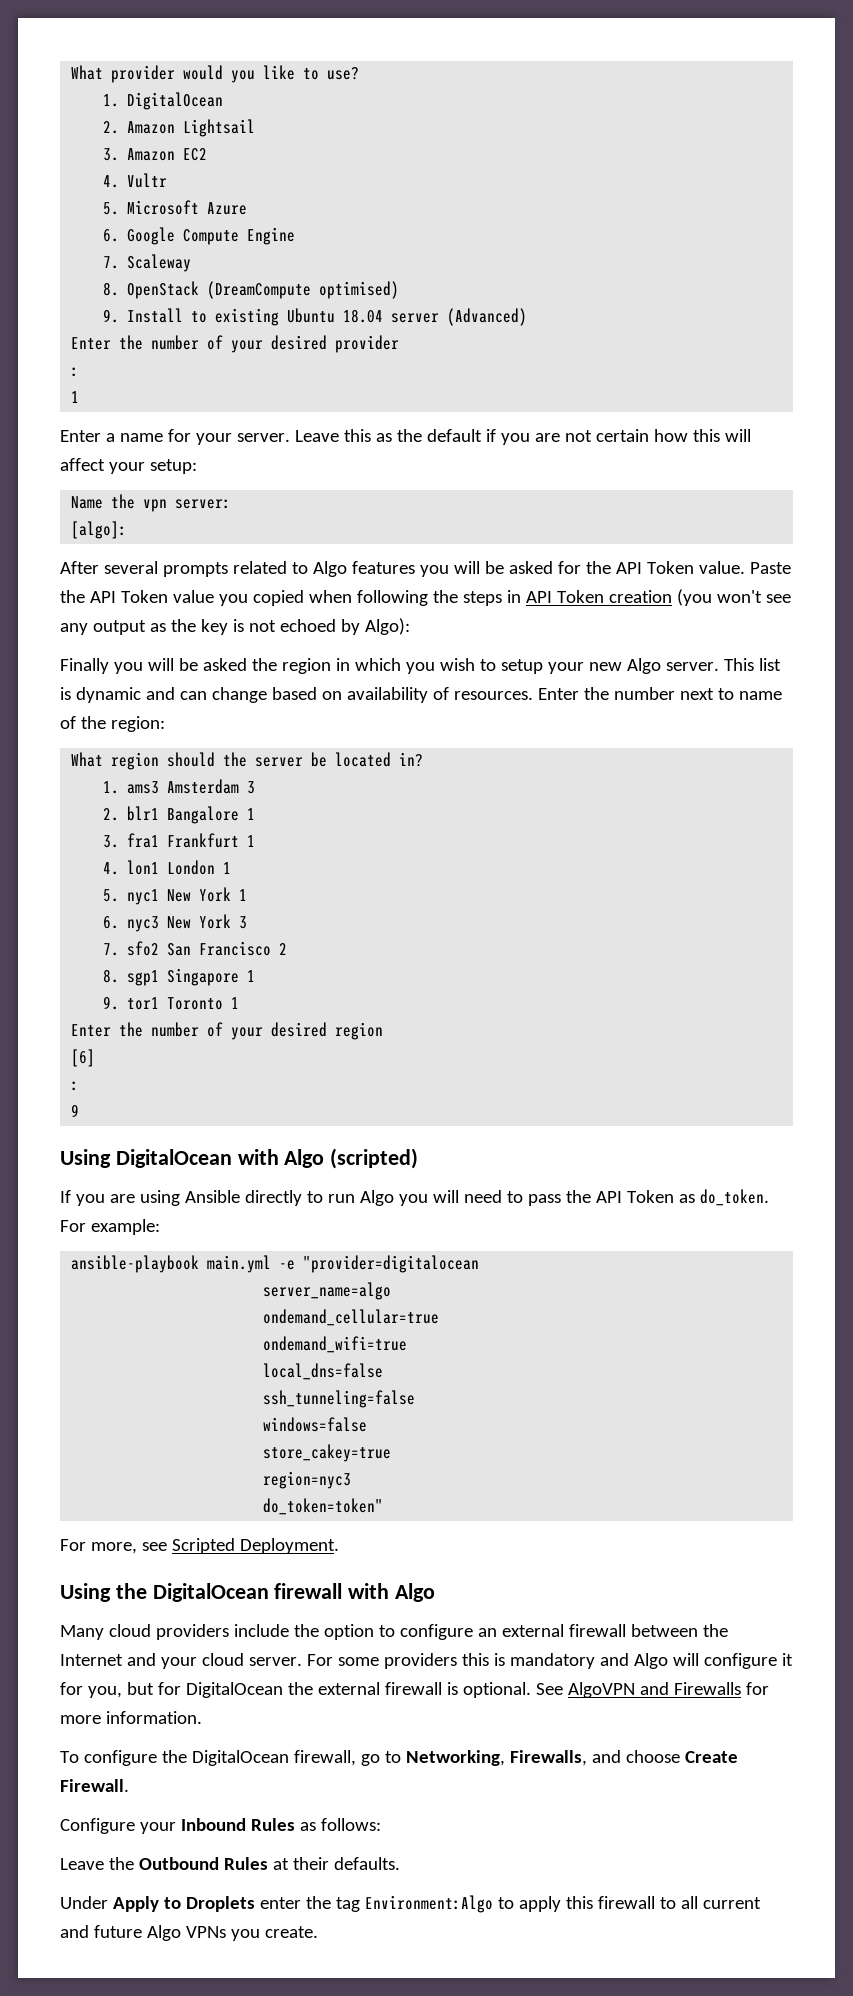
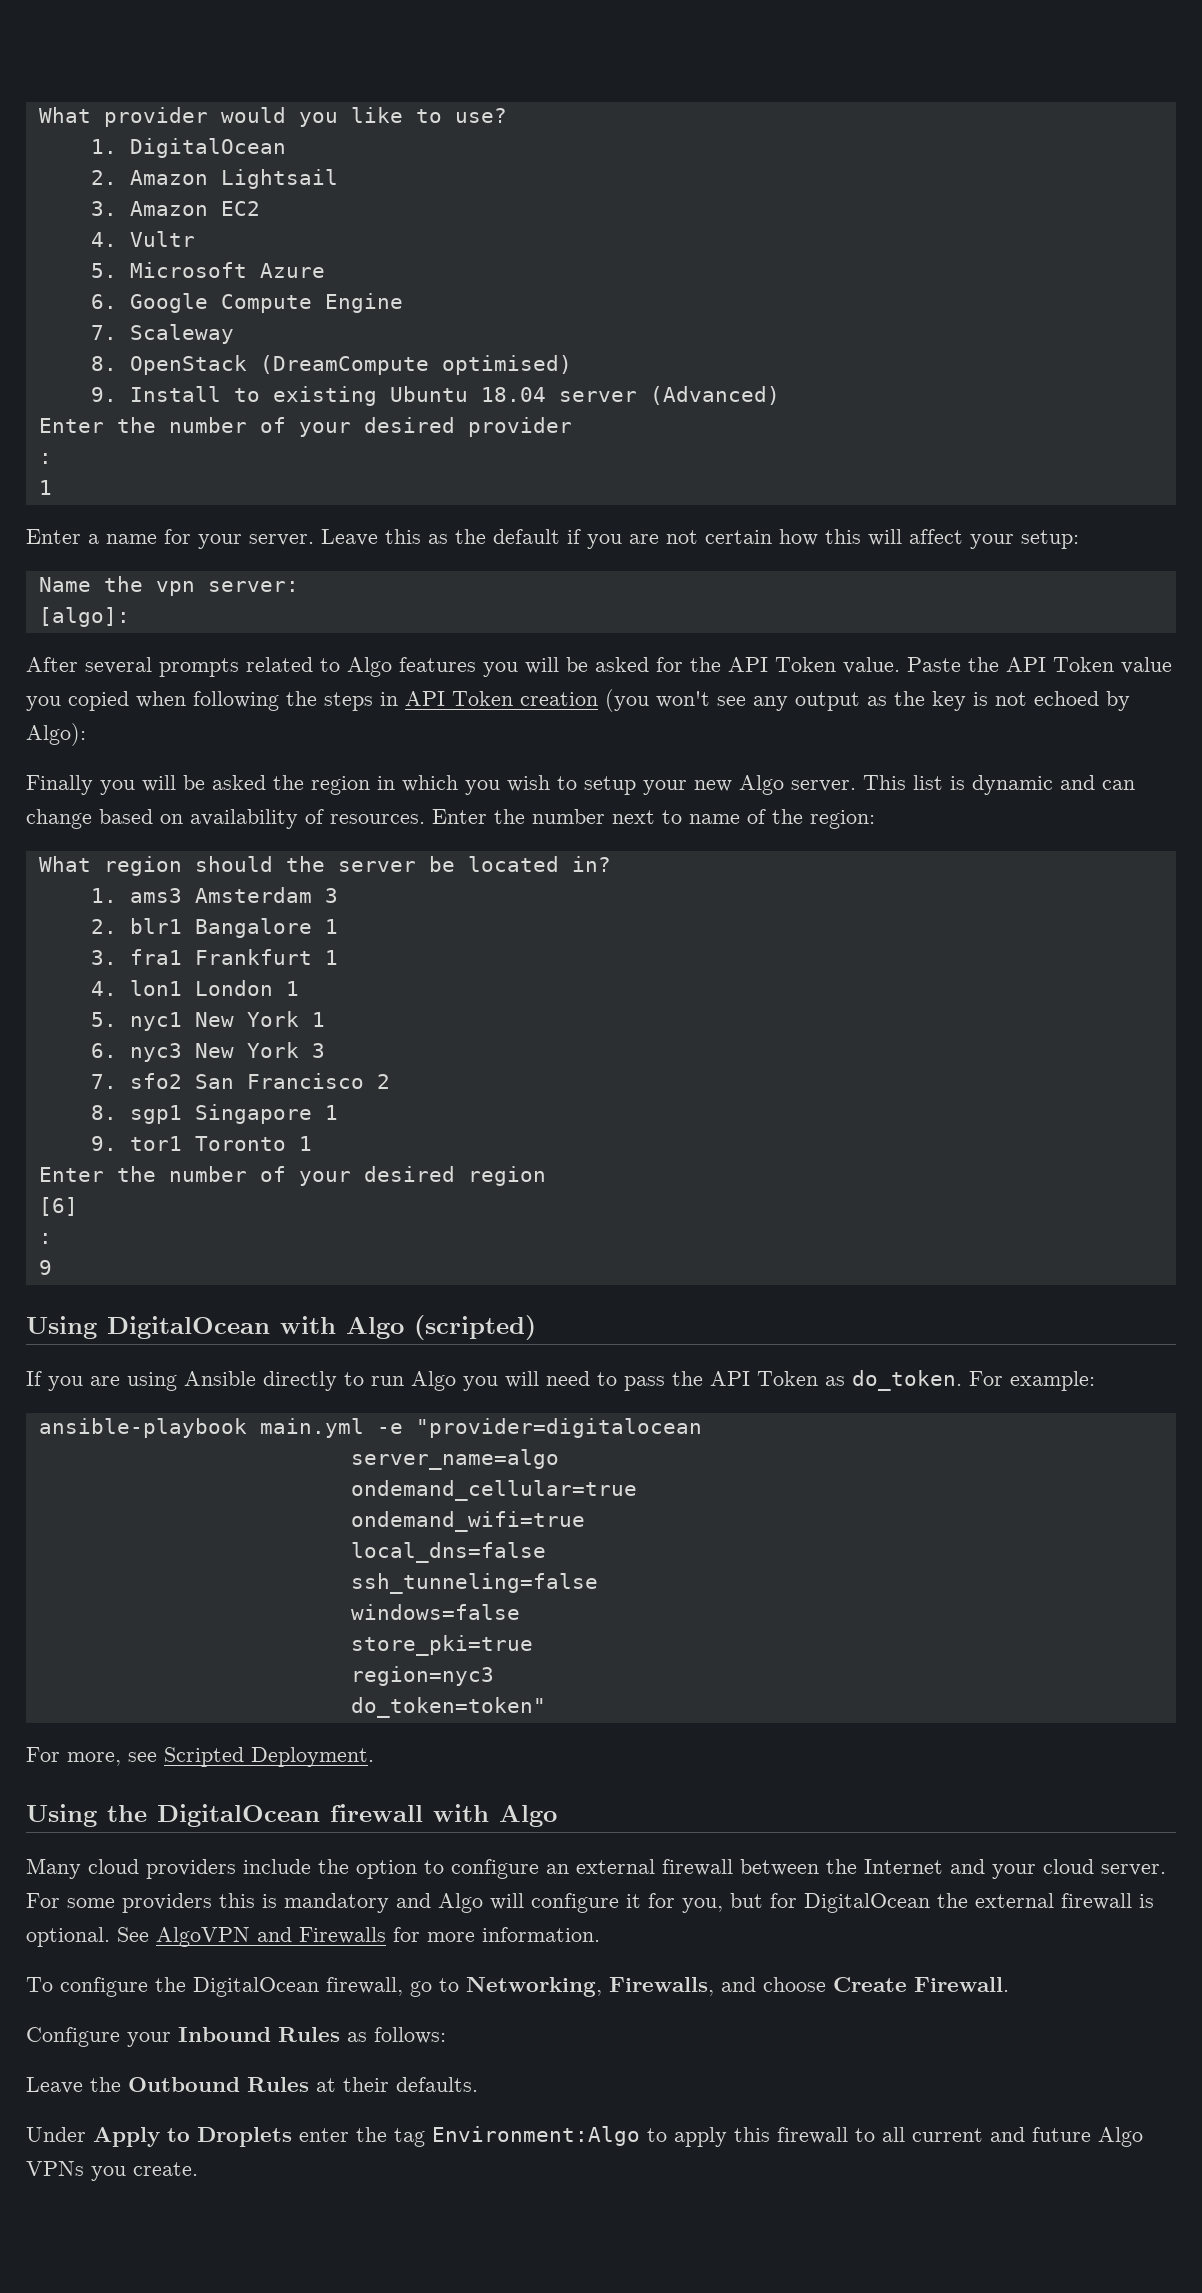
- store_cakey=true
+ store_pki=true

